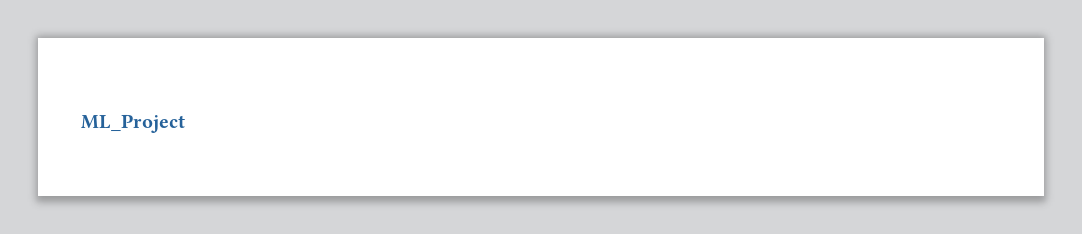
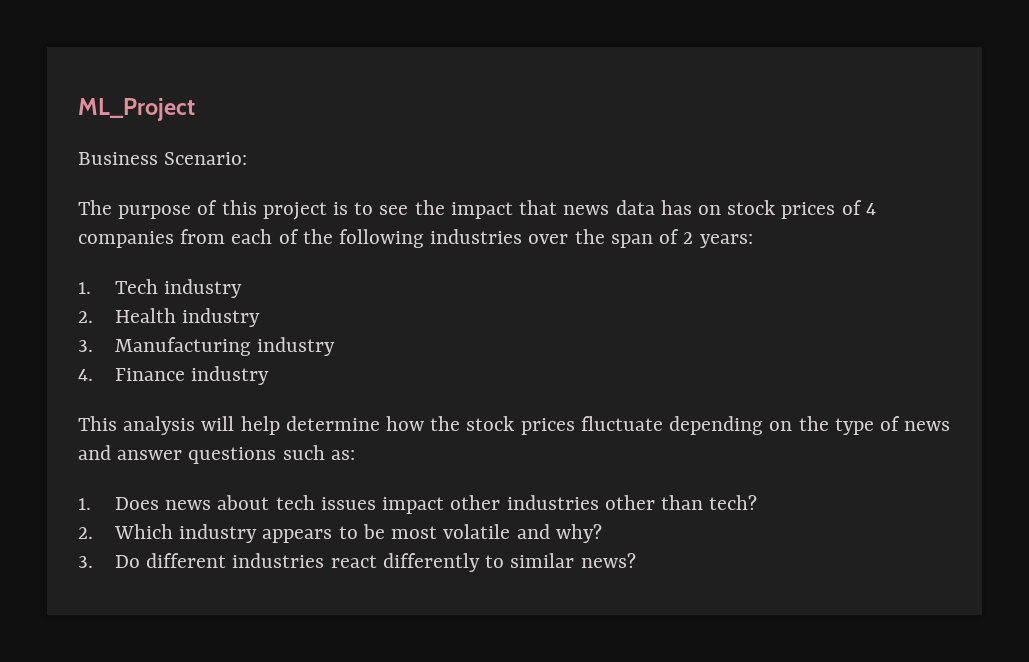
+ Business Scenario:
+ The purpose of this project is to see the impact that news data has on stock prices of 4 companies from each of the following industries over the span of 2 years:
+ 1. Tech industry
+ 2. Health industry
+ 3. Manufacturing industry
+ 4. Finance industry
+ This analysis will help determine how the stock prices fluctuate depending on the type of news and answer questions such as:
+ 1. Does news about tech issues impact other industries other than tech?
+ 2. Which industry appears to be most volatile and why?
+ 3. Do different industries react differently to similar news?

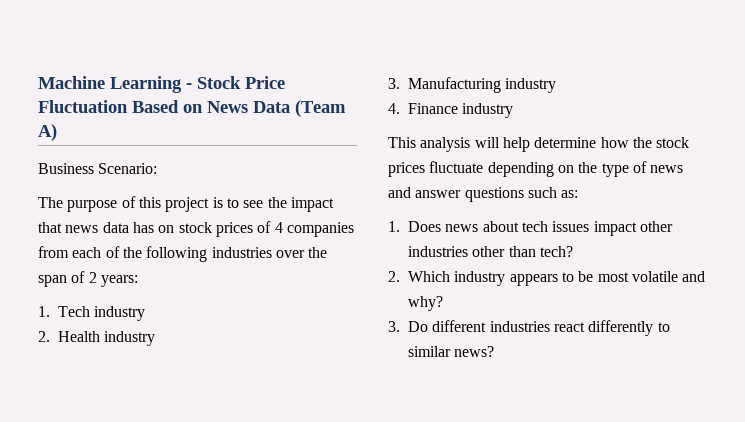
- ML_Project
+ Machine Learning - Stock Price Fluctuation Based on News Data (Team A)

